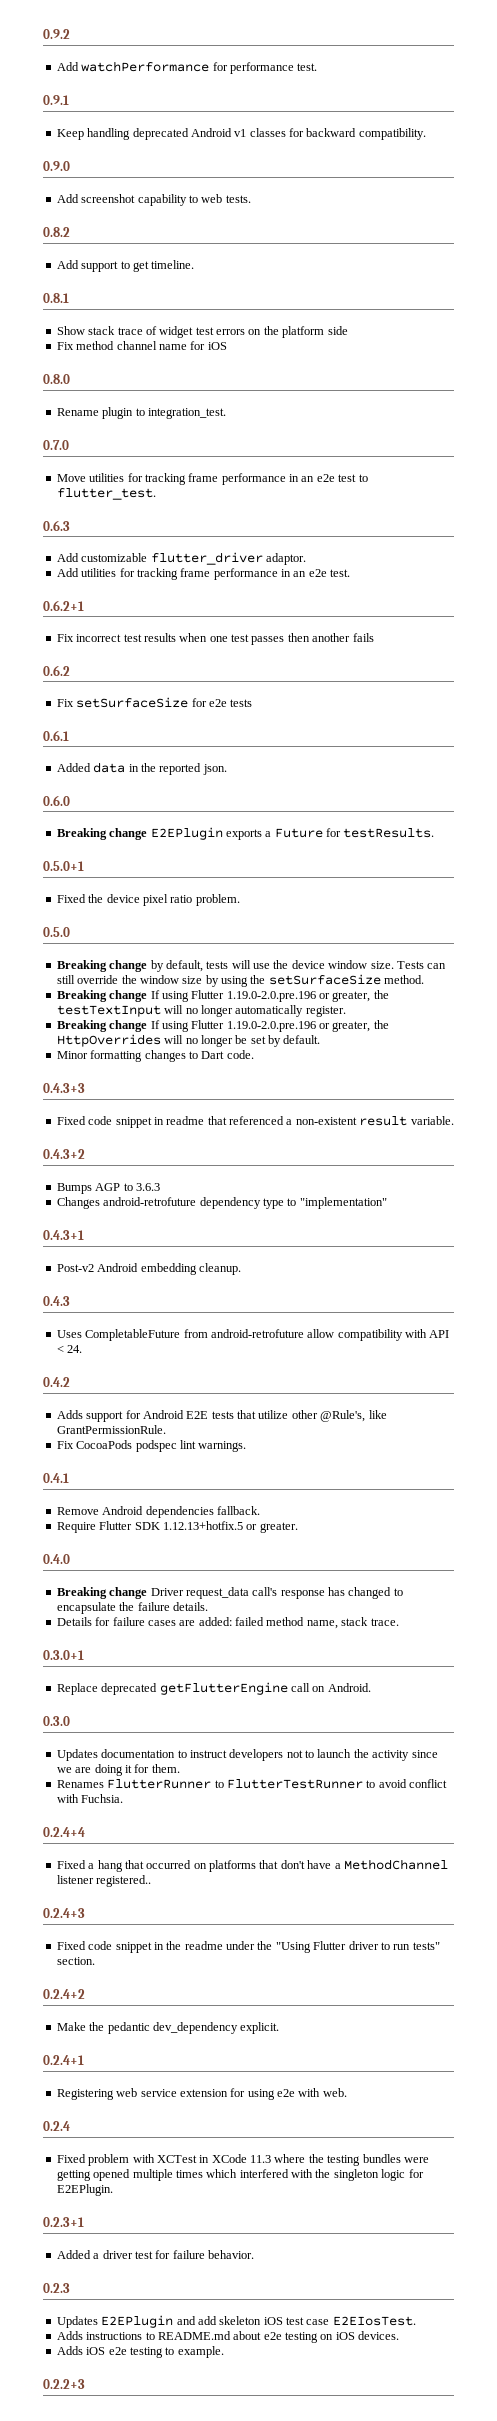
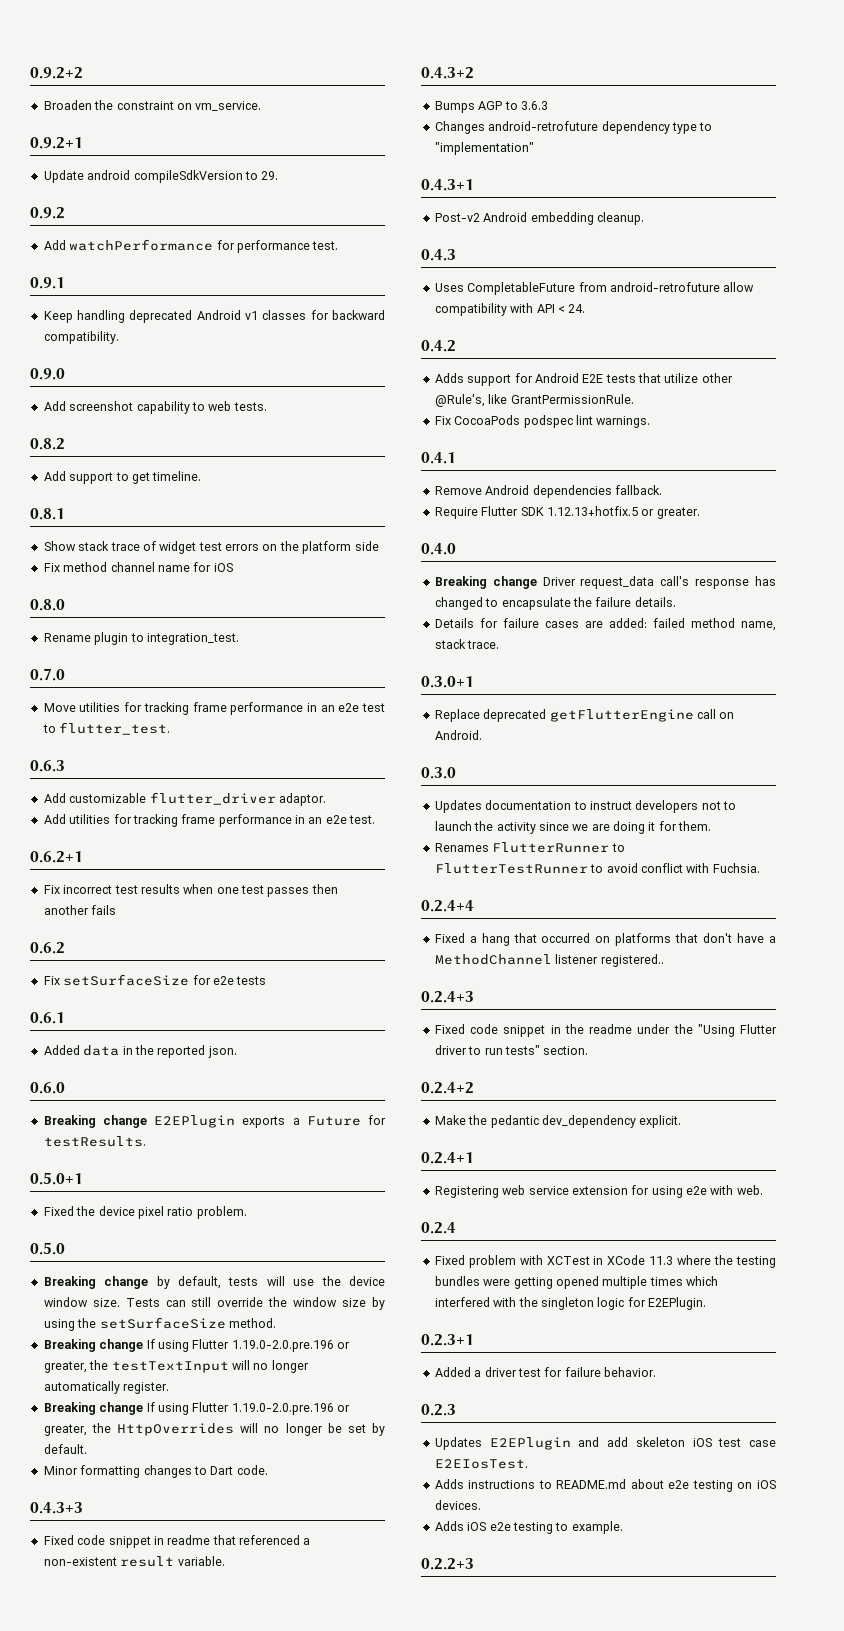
+ 0.9.2+2
+ Broaden the constraint on vm_service.
+ 0.9.2+1
+ Update android compileSdkVersion to 29.

